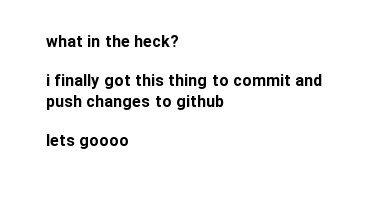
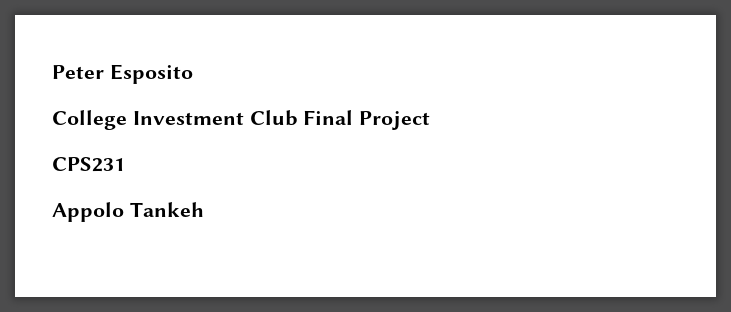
- what in the heck?
- i finally got this thing to commit and push changes to github
- lets goooo
+ Peter Esposito
+ College Investment Club Final Project
+ CPS231
+ Appolo Tankeh

